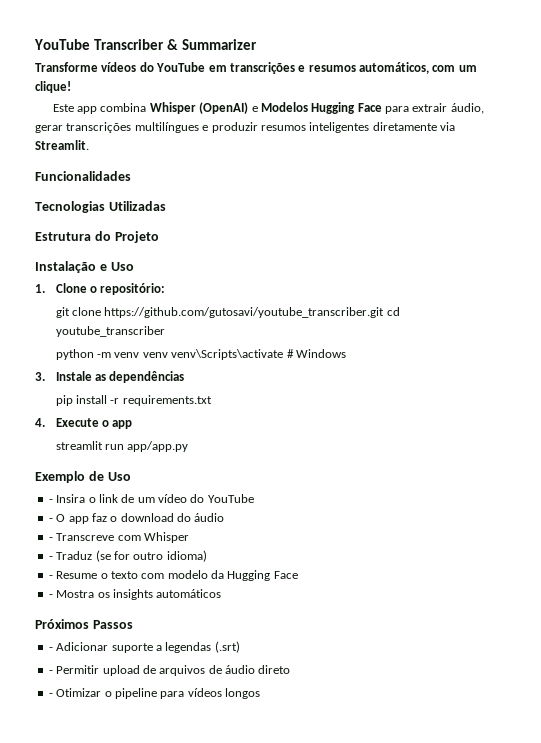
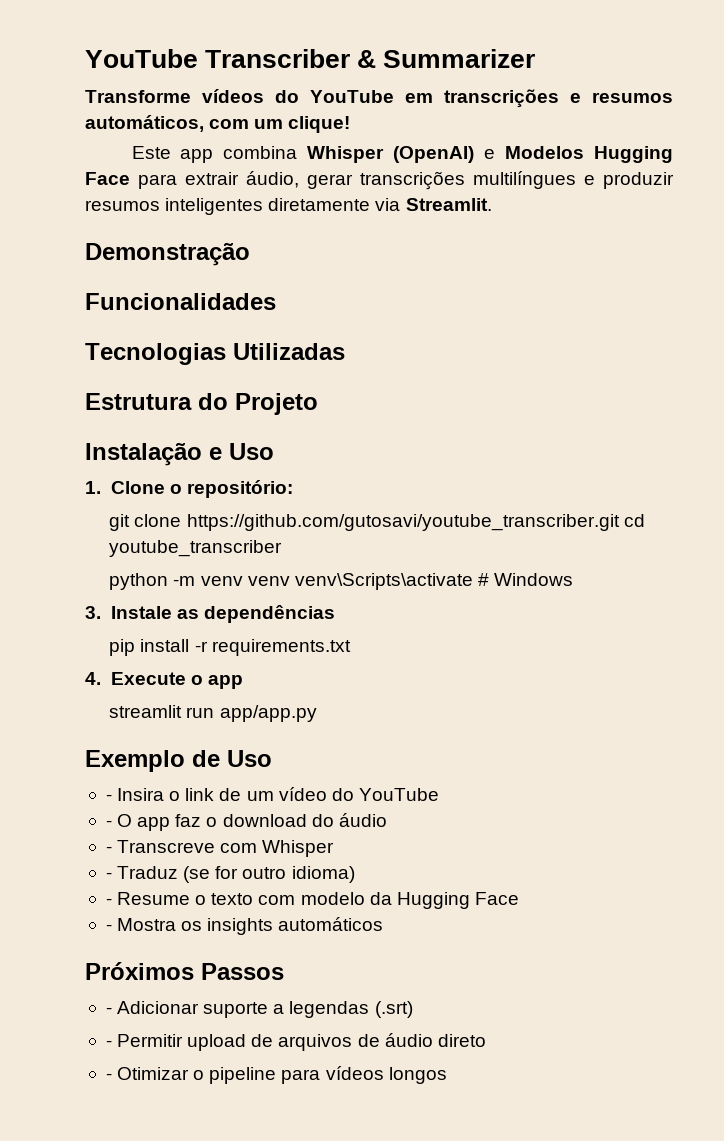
+ Demonstração

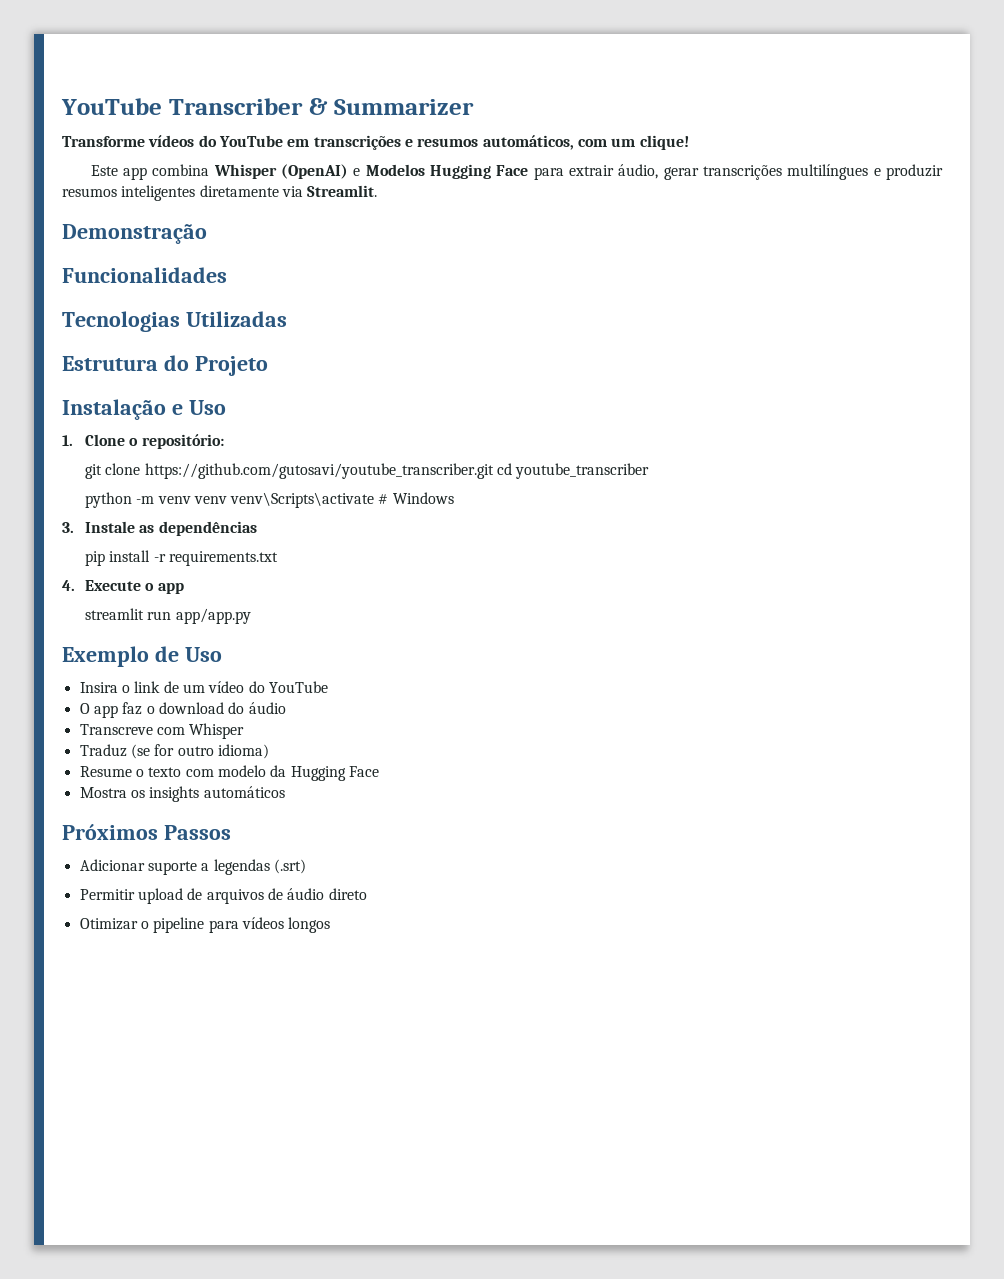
- - Insira o link de um vídeo do YouTube
+ Insira o link de um vídeo do YouTube
- - O app faz o download do áudio
+ O app faz o download do áudio
- - Transcreve com Whisper
+ Transcreve com Whisper
- - Traduz (se for outro idioma)
+ Traduz (se for outro idioma)
- - Resume o texto com modelo da Hugging Face
+ Resume o texto com modelo da Hugging Face
- - Mostra os insights automáticos
+ Mostra os insights automáticos
- - Adicionar suporte a legendas (.srt)
+ Adicionar suporte a legendas (.srt)
- - Permitir upload de arquivos de áudio direto
+ Permitir upload de arquivos de áudio direto
- - Otimizar o pipeline para vídeos longos
+ Otimizar o pipeline para vídeos longos

